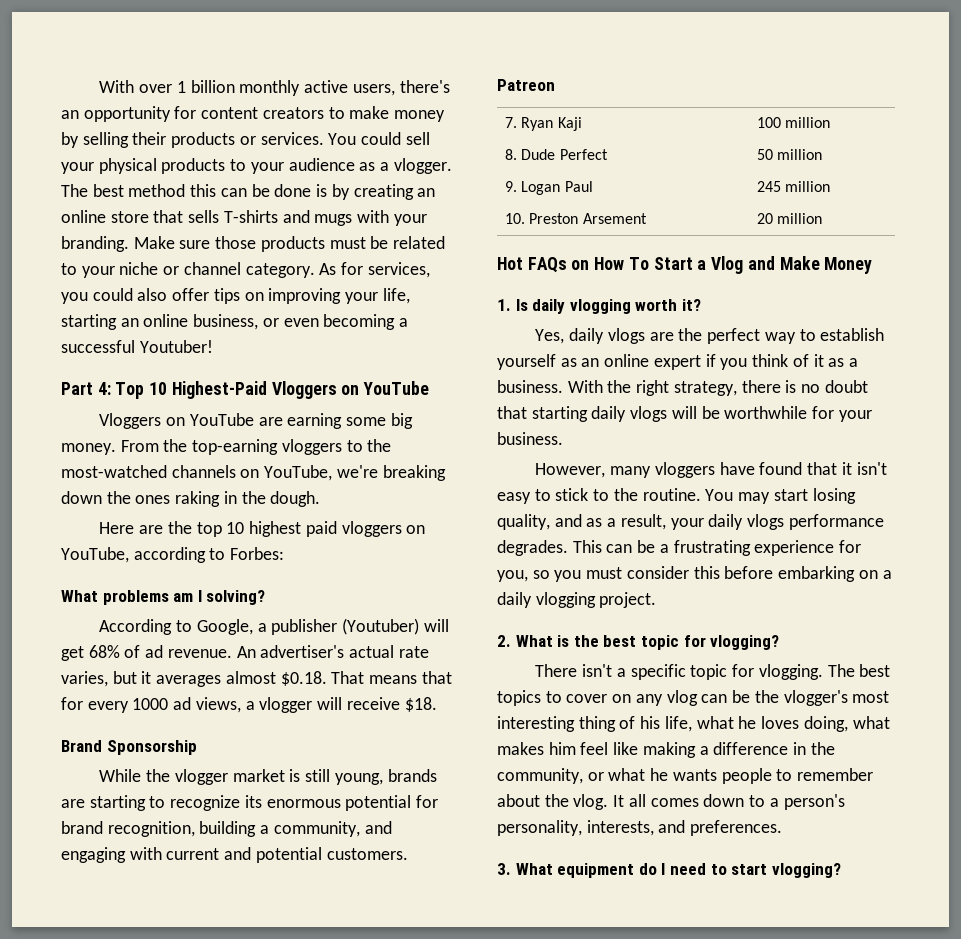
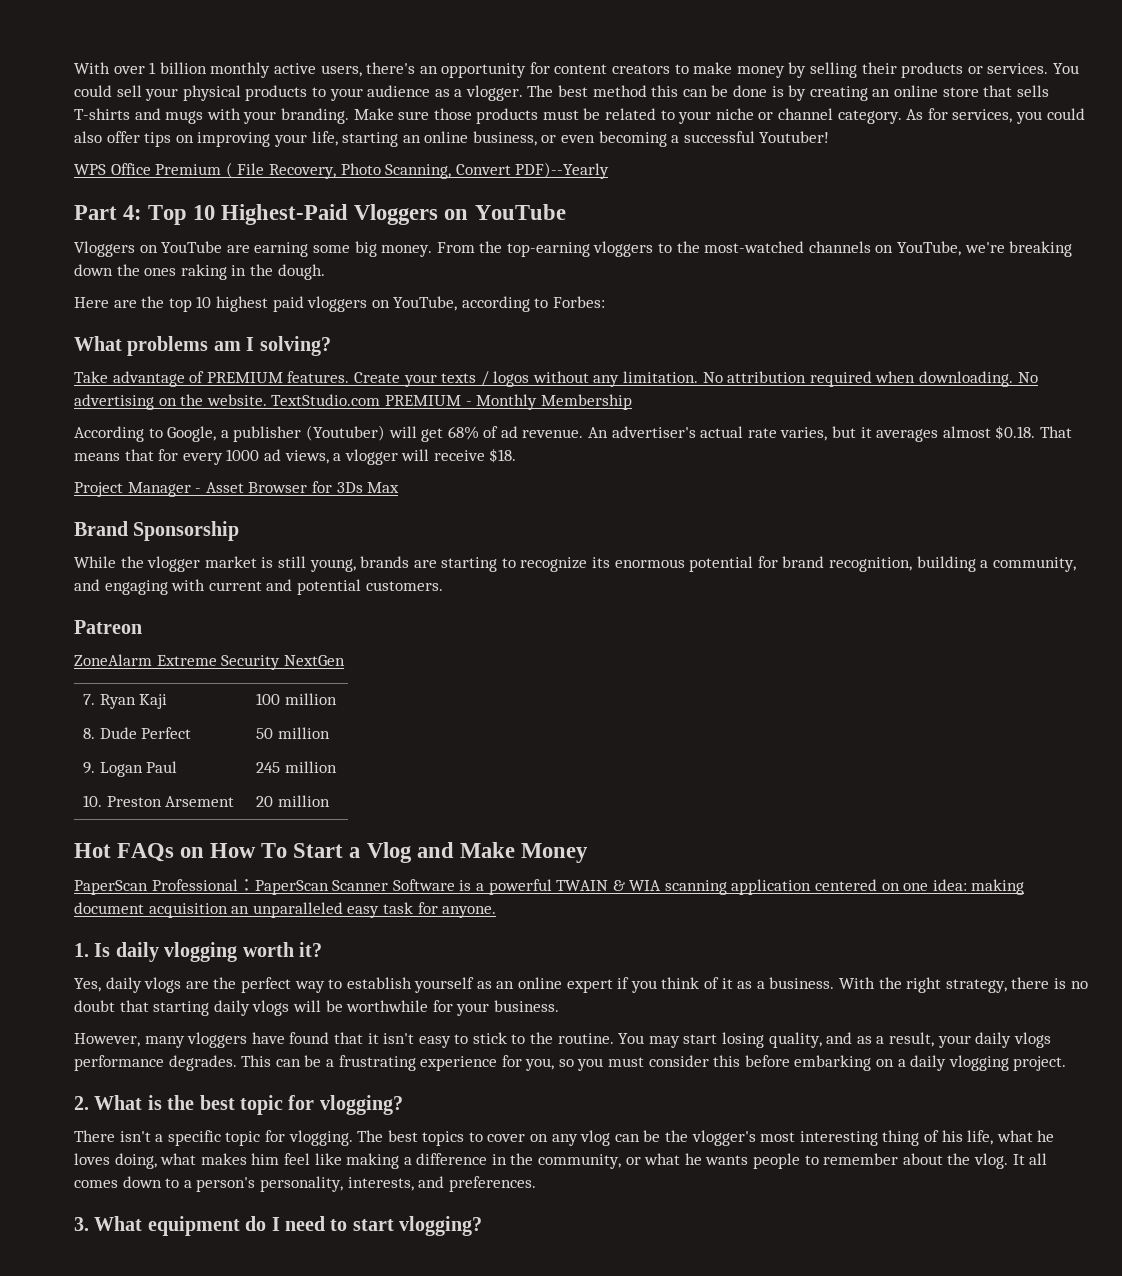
+ WPS Office Premium ( File Recovery, Photo Scanning, Convert PDF)--Yearly
+ Take advantage of PREMIUM features. Create your texts / logos without any limitation. No attribution required when downloading. No advertising on the website. TextStudio.com PREMIUM - Monthly Membership
+ Project Manager - Asset Browser for 3Ds Max
+ ZoneAlarm Extreme Security NextGen
+ PaperScan Professional：PaperScan Scanner Software is a powerful TWAIN & WIA scanning application centered on one idea: making document acquisition an unparalleled easy task for anyone.

